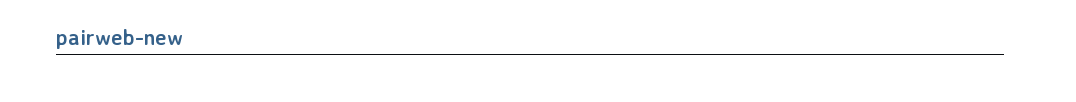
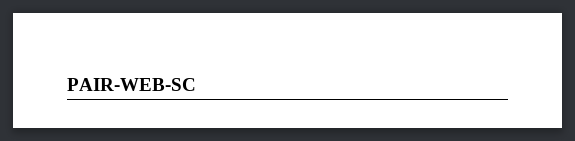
- pairweb-new
+ PAIR-WEB-SC

